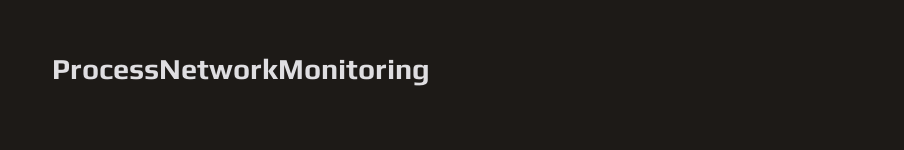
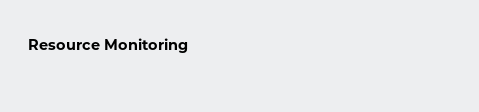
- ProcessNetworkMonitoring
+ Resource Monitoring

